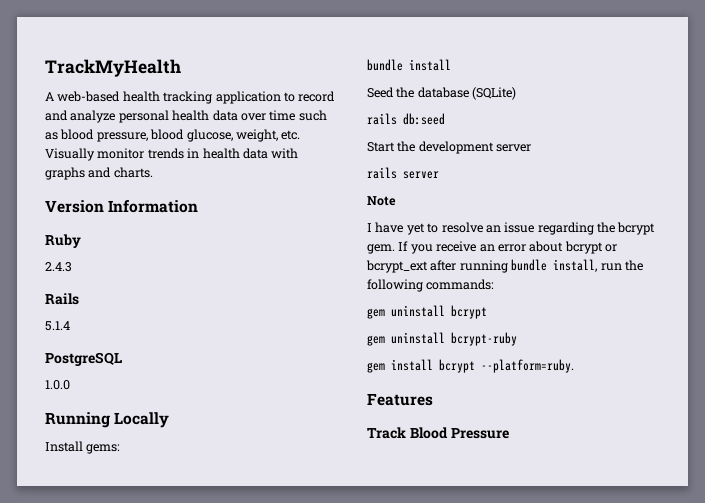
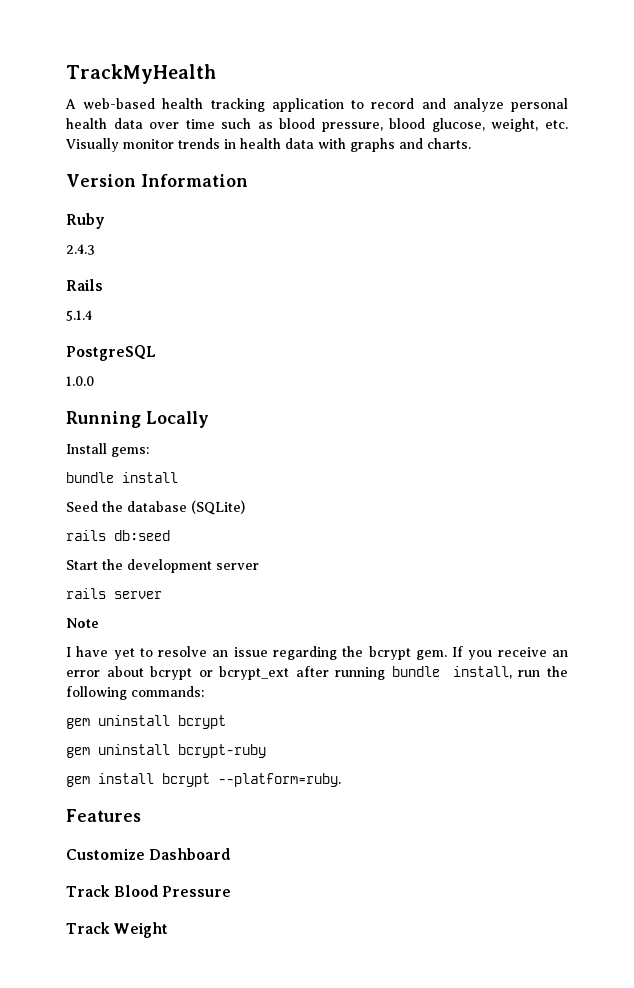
+ Customize Dashboard
+ Track Weight

